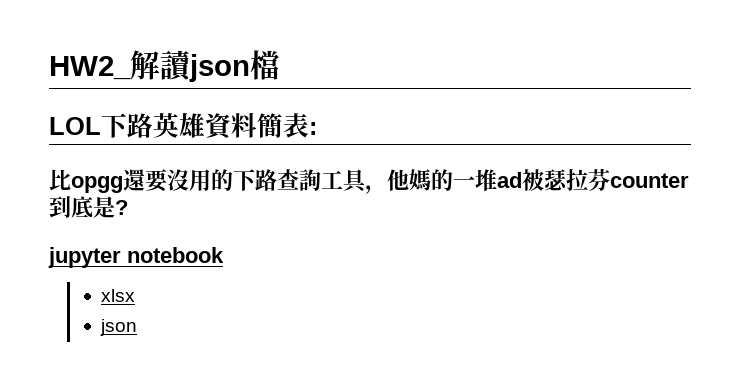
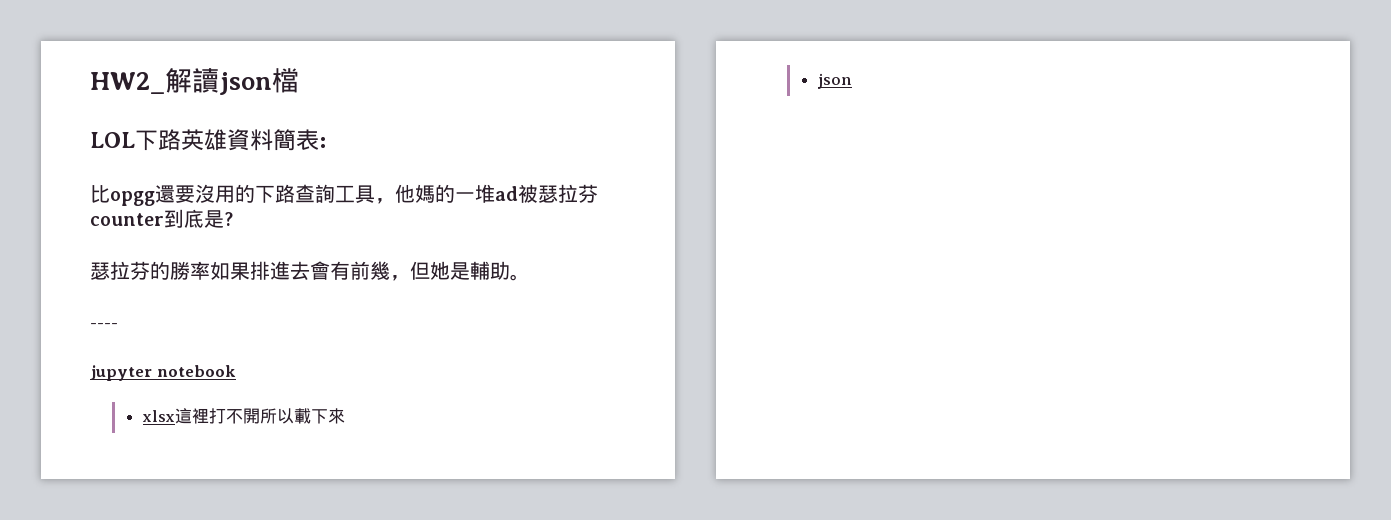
+ 瑟拉芬的勝率如果排進去會有前幾，但她是輔助。
+ ----
  jupyter notebook
- xlsx
+ xlsx這裡打不開所以載下來

